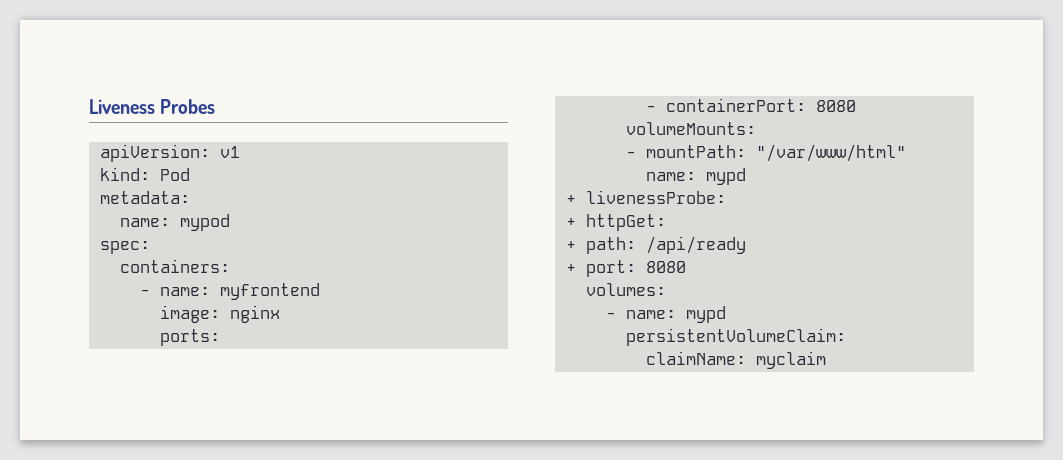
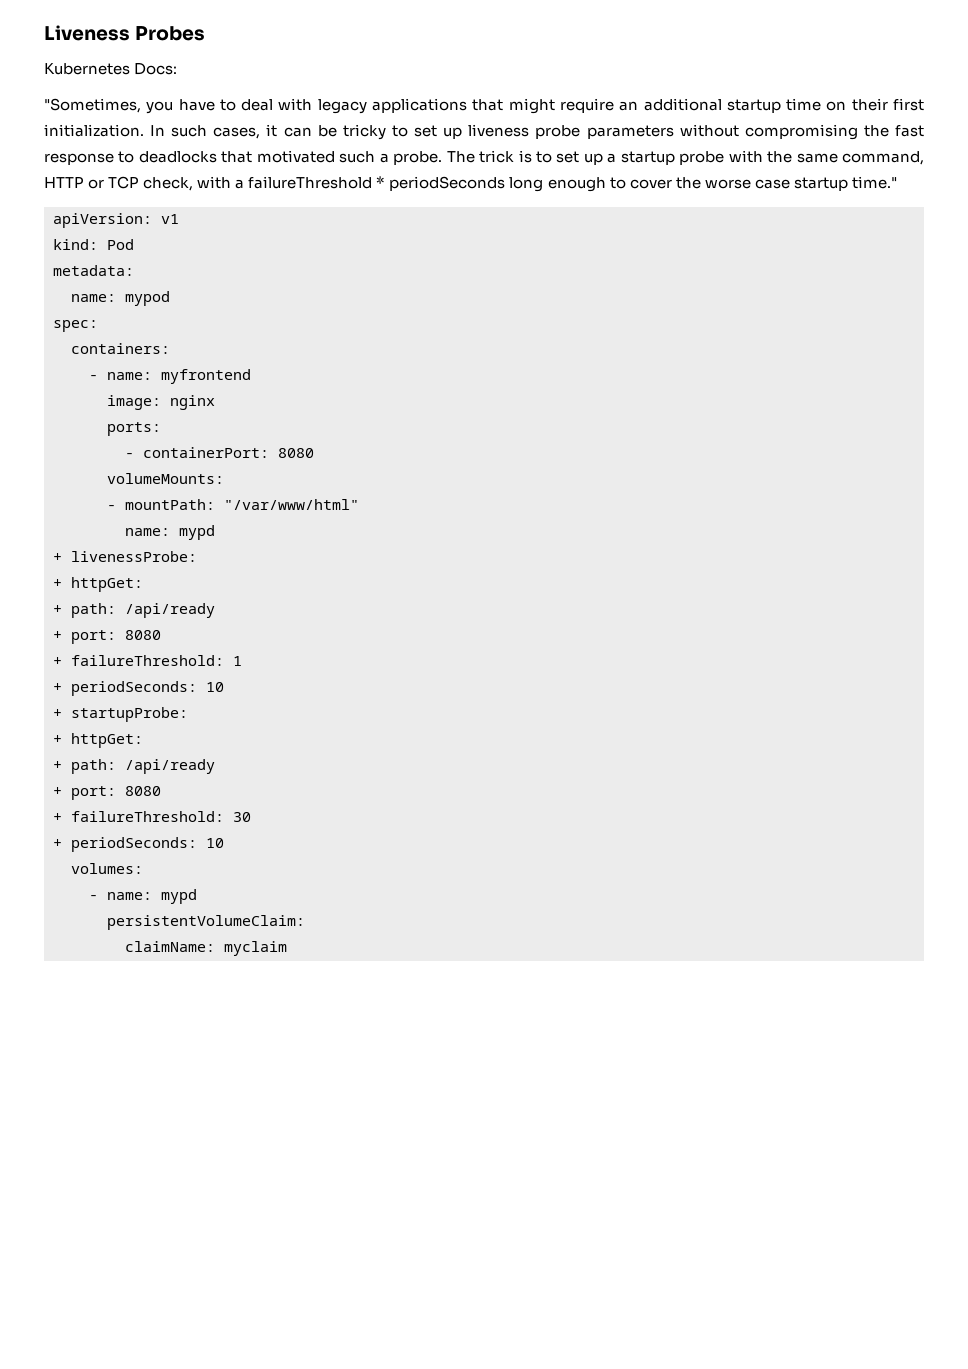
+ Kubernetes Docs:
+ "Sometimes, you have to deal with legacy applications that might require an additional startup time on their first initialization. In such cases, it can be tricky to set up liveness probe parameters without compromising the fast response to deadlocks that motivated such a probe. The trick is to set up a startup probe with the same command, HTTP or TCP check, with a failureThreshold * periodSeconds long enough to cover the worse case startup time."
+ + failureThreshold: 1
+ + periodSeconds: 10
+ + startupProbe:
+ + httpGet:
+ + path: /api/ready
+ + port: 8080
+ + failureThreshold: 30
+ + periodSeconds: 10

